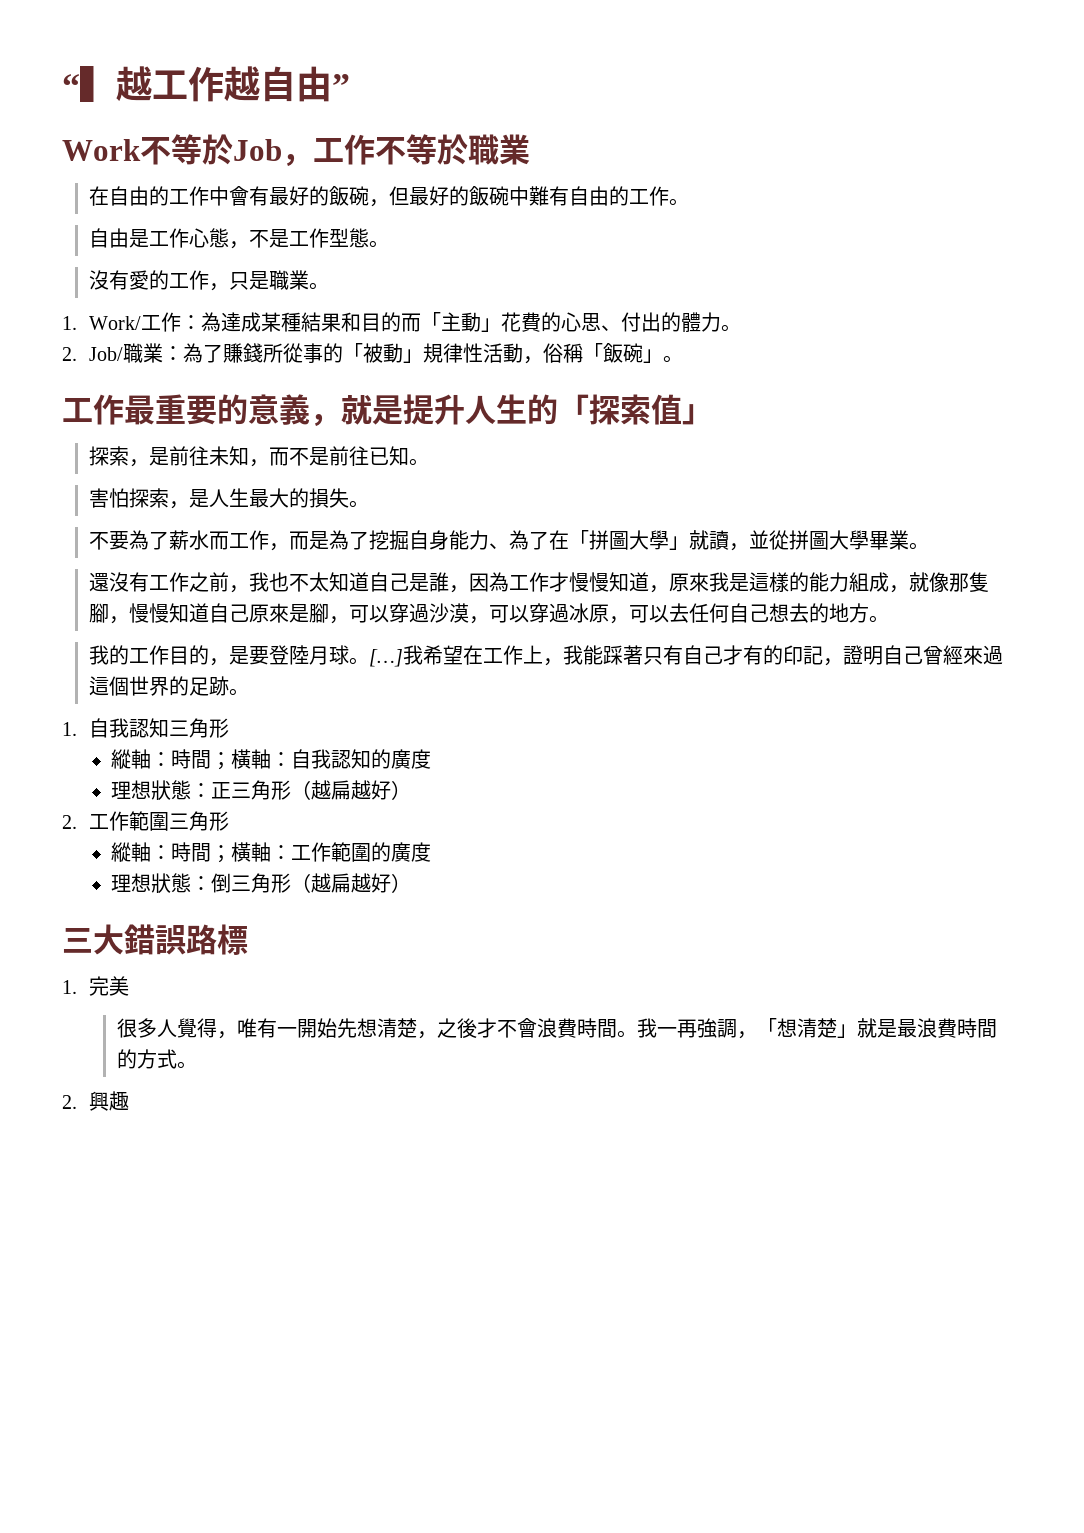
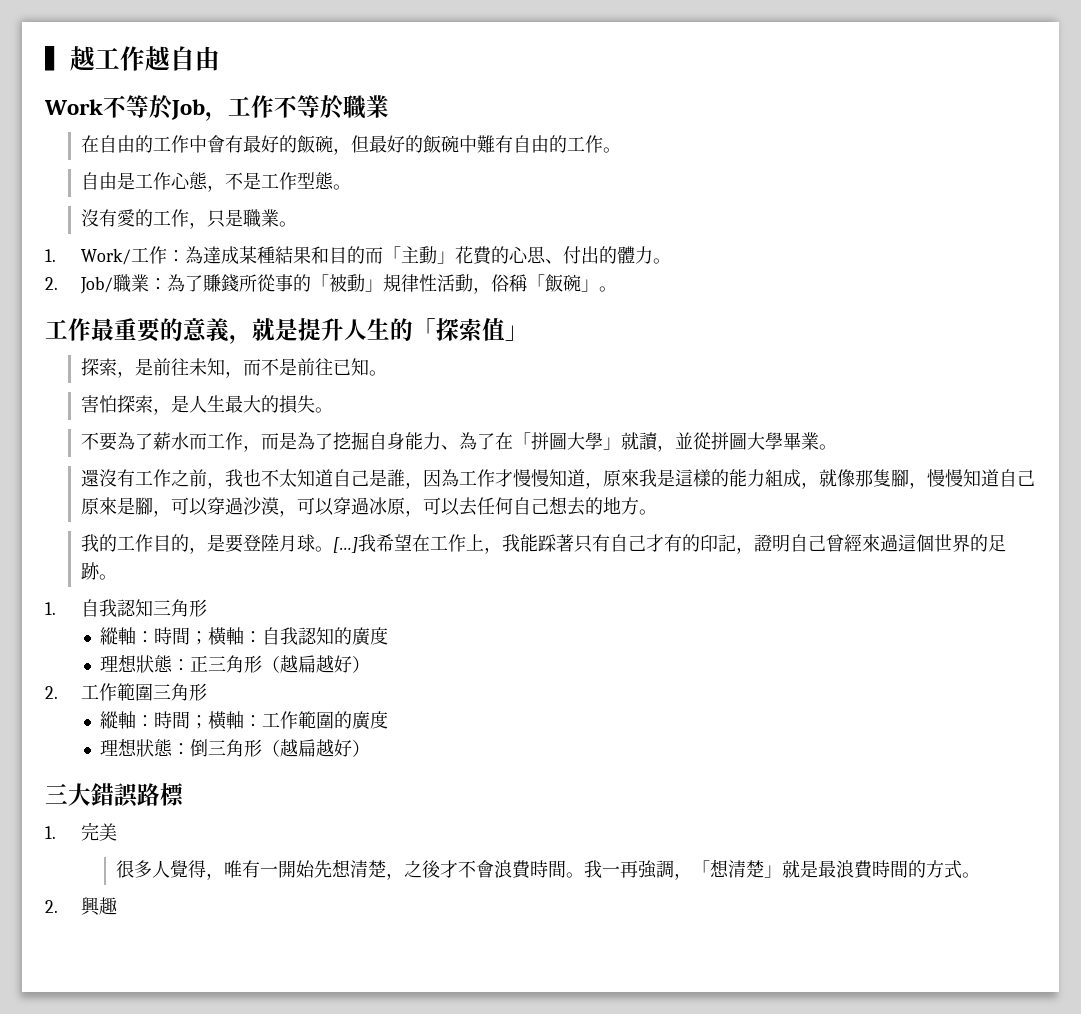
- “▍越工作越自由”
+ ▍越工作越自由

